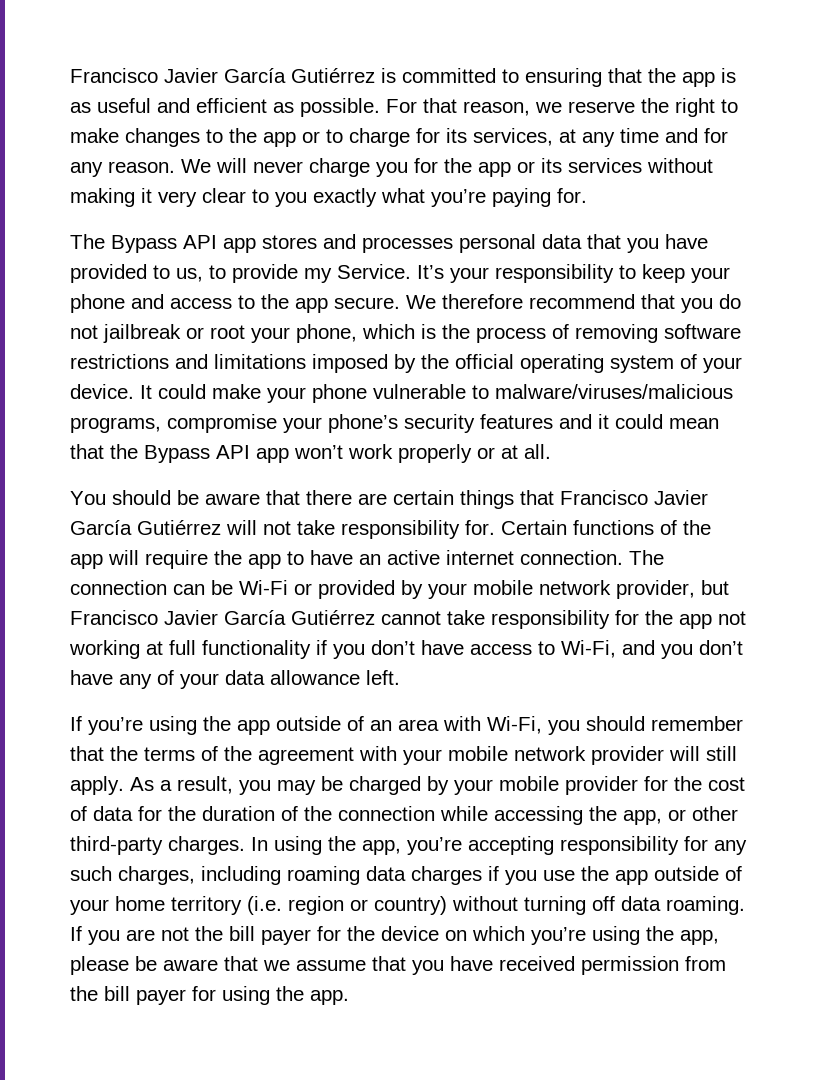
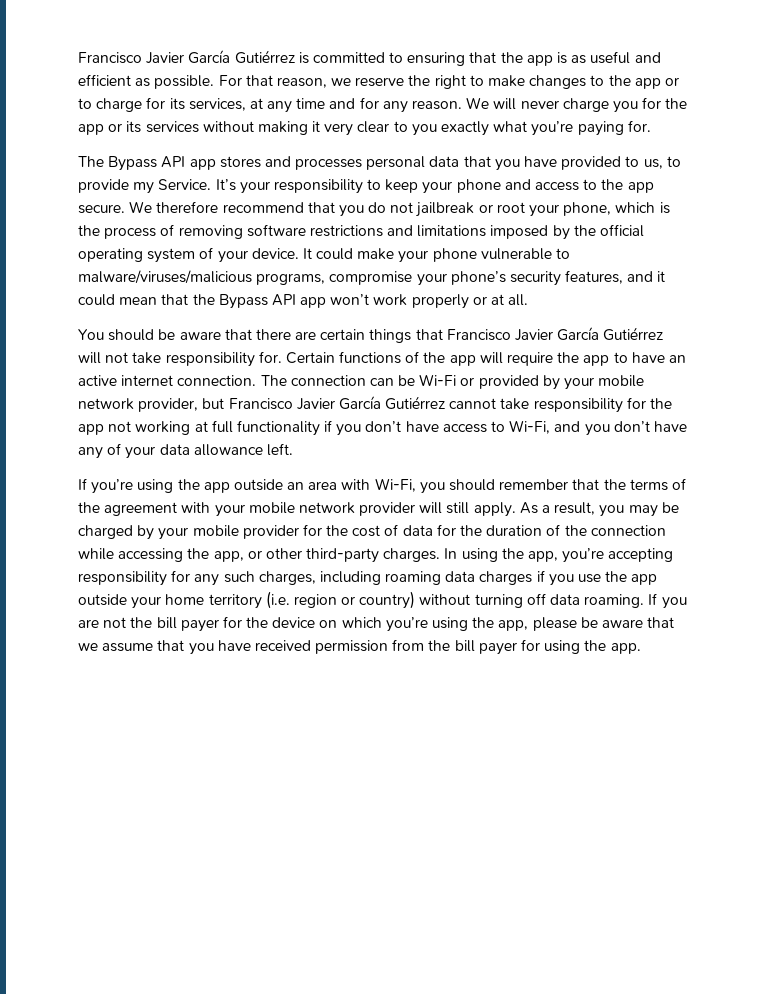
- It could make your phone vulnerable to malware/viruses/malicious programs, compromise your phone’s security features and it could mean that the Bypass API app won’t work properly or at all.
+ It could make your phone vulnerable to malware/viruses/malicious programs, compromise your phone’s security features, and it could mean that the Bypass API app won’t work properly or at all.
- If you’re using the app outside of an area with Wi-Fi, you should remember that the terms of the agreement with your mobile network provider will still apply.
+ If you’re using the app outside an area with Wi-Fi, you should remember that the terms of the agreement with your mobile network provider will still apply.
- In using the app, you’re accepting responsibility for any such charges, including roaming data charges if you use the app outside of your home territory (i.e. region or country) without turning off data roaming.
+ In using the app, you’re accepting responsibility for any such charges, including roaming data charges if you use the app outside your home territory (i.e. region or country) without turning off data roaming.

